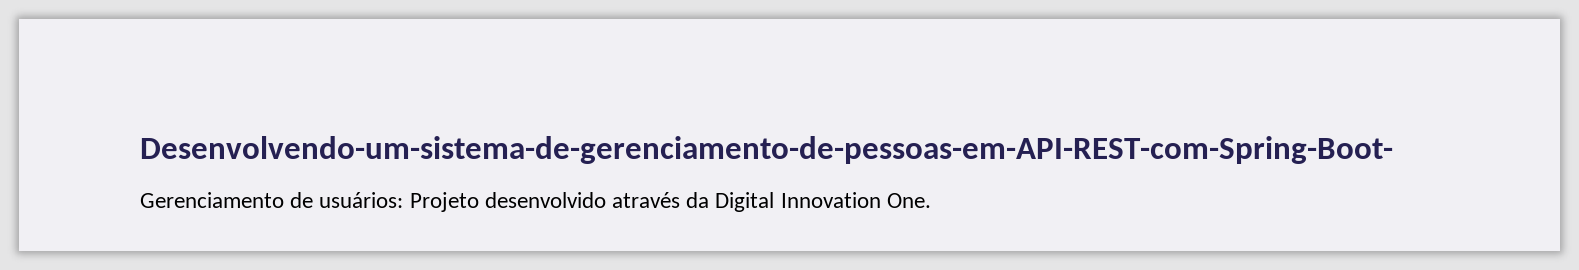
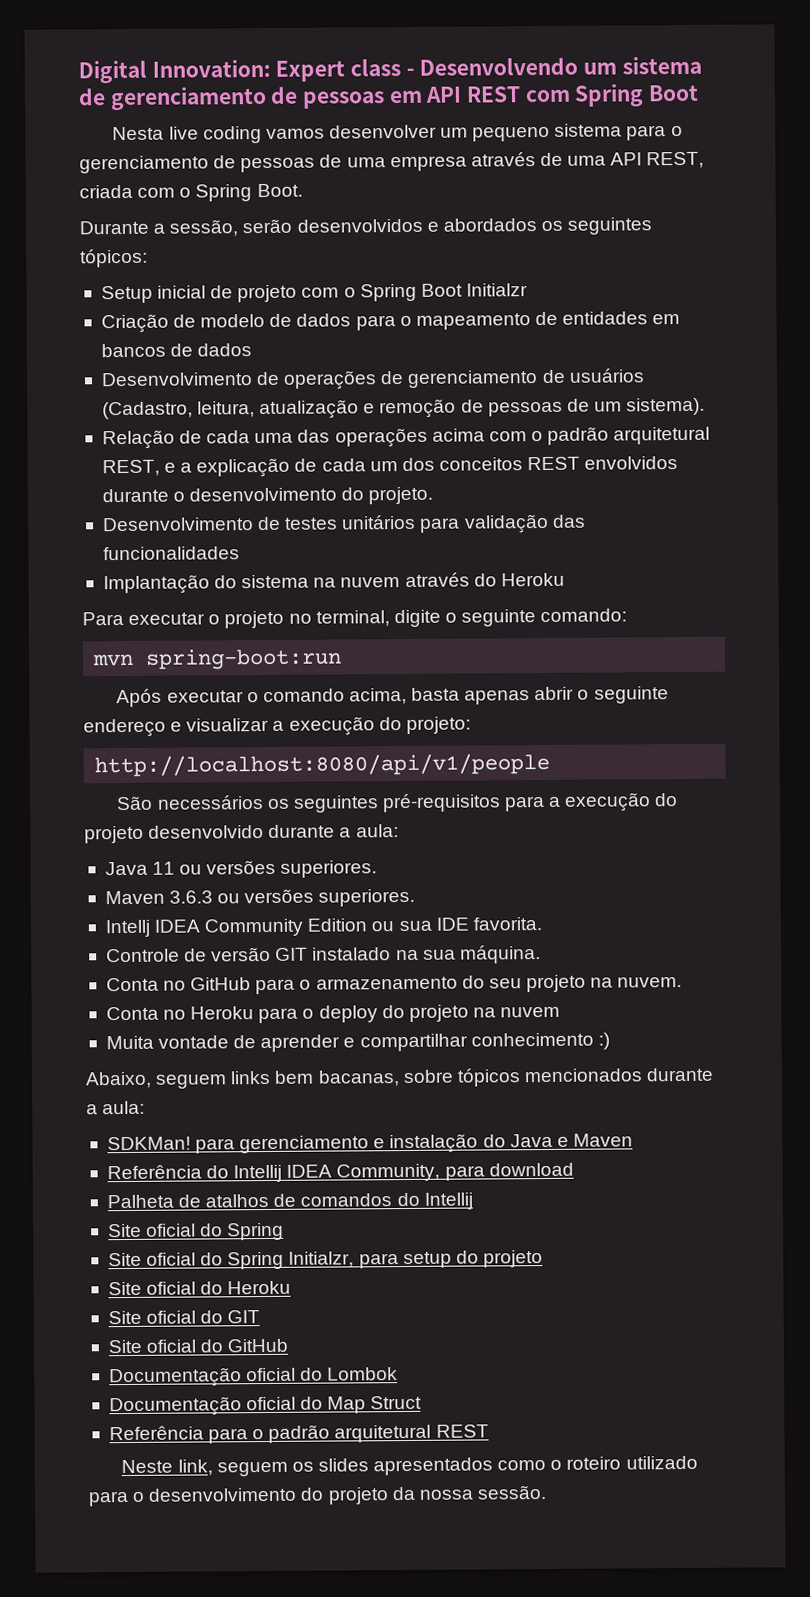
- Desenvolvendo-um-sistema-de-gerenciamento-de-pessoas-em-API-REST-com-Spring-Boot-
- Gerenciamento de usuários: Projeto desenvolvido através da Digital Innovation One.
+ Digital Innovation: Expert class - Desenvolvendo um sistema de gerenciamento de pessoas em API REST com Spring Boot
+ Nesta live coding vamos desenvolver um pequeno sistema para o gerenciamento de pessoas de uma empresa através de uma API REST, criada com o Spring Boot.
+ Durante a sessão, serão desenvolvidos e abordados os seguintes tópicos:
+ Setup inicial de projeto com o Spring Boot Initialzr
+ Criação de modelo de dados para o mapeamento de entidades em bancos de dados
+ Desenvolvimento de operações de gerenciamento de usuários (Cadastro, leitura, atualização e remoção de pessoas de um sistema).
+ Relação de cada uma das operações acima com o padrão arquitetural REST, e a explicação de cada um dos conceitos REST envolvidos durante o desenvolvimento do projeto.
+ Desenvolvimento de testes unitários para validação das funcionalidades
+ Implantação do sistema na nuvem através do Heroku
+ Para executar o projeto no terminal, digite o seguinte comando:
+ mvn spring-boot:run
+ Após executar o comando acima, basta apenas abrir o seguinte endereço e visualizar a execução do projeto:
+ http://localhost:8080/api/v1/people
+ São necessários os seguintes pré-requisitos para a execução do projeto desenvolvido durante a aula:
+ Java 11 ou versões superiores.
+ Maven 3.6.3 ou versões superiores.
+ Intellj IDEA Community Edition ou sua IDE favorita.
+ Controle de versão GIT instalado na sua máquina.
+ Conta no GitHub para o armazenamento do seu projeto na nuvem.
+ Conta no Heroku para o deploy do projeto na nuvem
+ Muita vontade de aprender e compartilhar conhecimento :)
+ Abaixo, seguem links bem bacanas, sobre tópicos mencionados durante a aula:
+ SDKMan! para gerenciamento e instalação do Java e Maven
+ Referência do Intellij IDEA Community, para download
+ Palheta de atalhos de comandos do Intellij
+ Site oficial do Spring
+ Site oficial do Spring Initialzr, para setup do projeto
+ Site oficial do Heroku
+ Site oficial do GIT
+ Site oficial do GitHub
+ Documentação oficial do Lombok
+ Documentação oficial do Map Struct
+ Referência para o padrão arquitetural REST
+ Neste link, seguem os slides apresentados como o roteiro utilizado para o desenvolvimento do projeto da nossa sessão.

